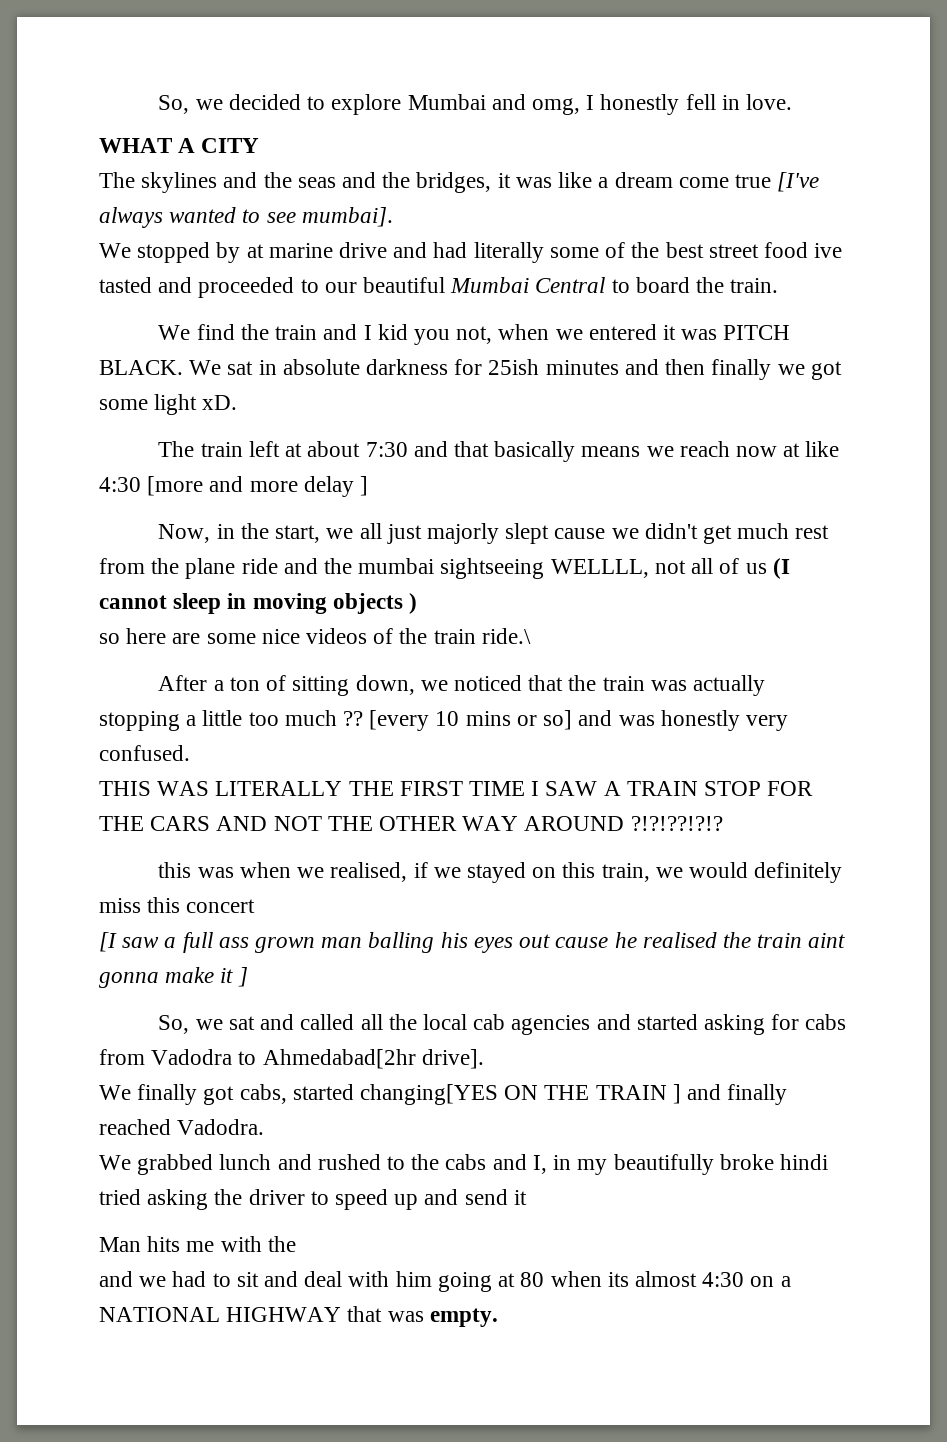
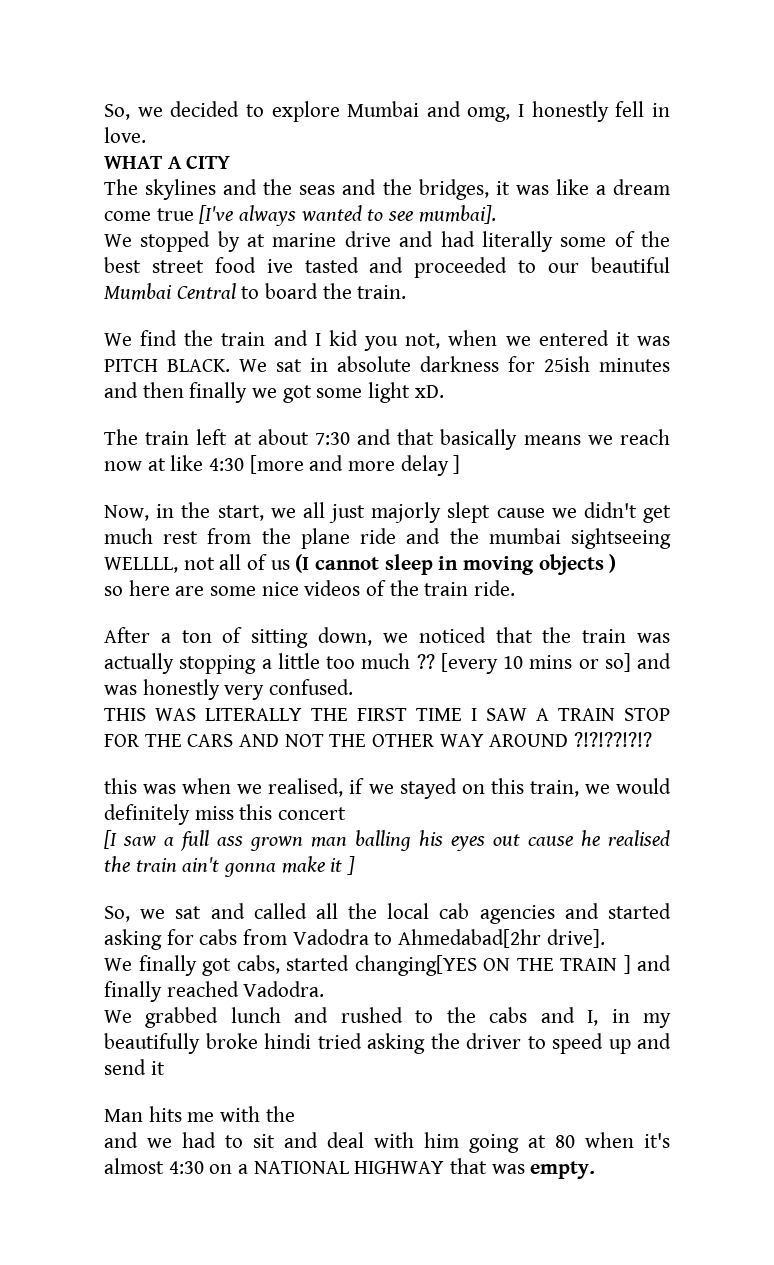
- so here are some nice videos of the train ride.\
+ so here are some nice videos of the train ride.
- [I saw a full ass grown man balling his eyes out cause he realised the train aint gonna make it ]
+ [I saw a full ass grown man balling his eyes out cause he realised the train ain't gonna make it ]
- and we had to sit and deal with him going at 80 when its almost 4:30 on a NATIONAL HIGHWAY that was empty.
+ and we had to sit and deal with him going at 80 when it's almost 4:30 on a NATIONAL HIGHWAY that was empty.

